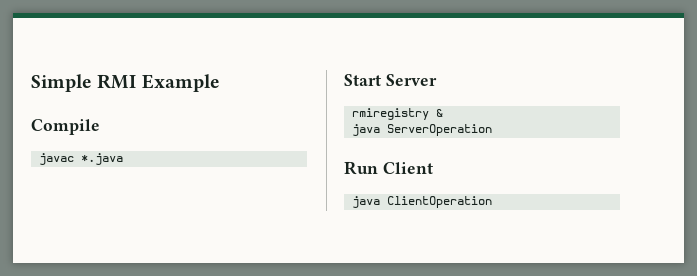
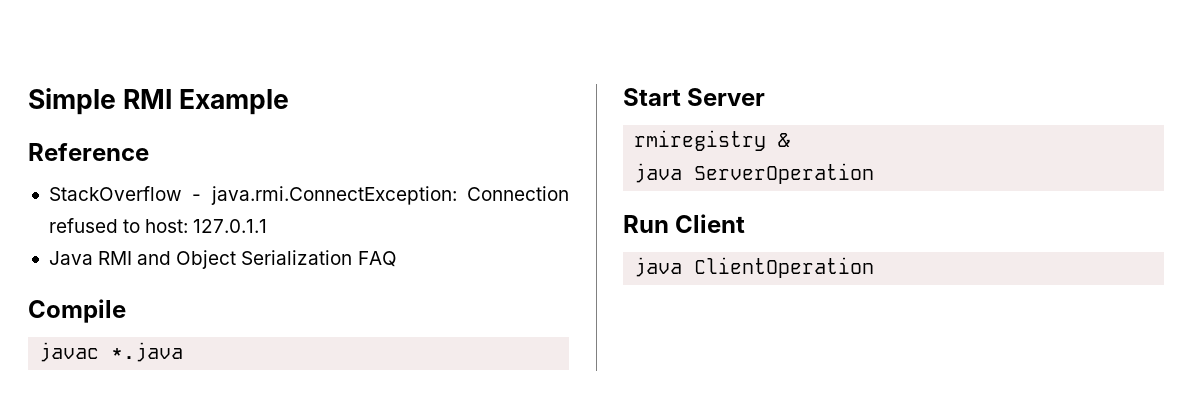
+ Reference
+ StackOverflow - java.rmi.ConnectException: Connection refused to host: 127.0.1.1
+ Java RMI and Object Serialization FAQ

